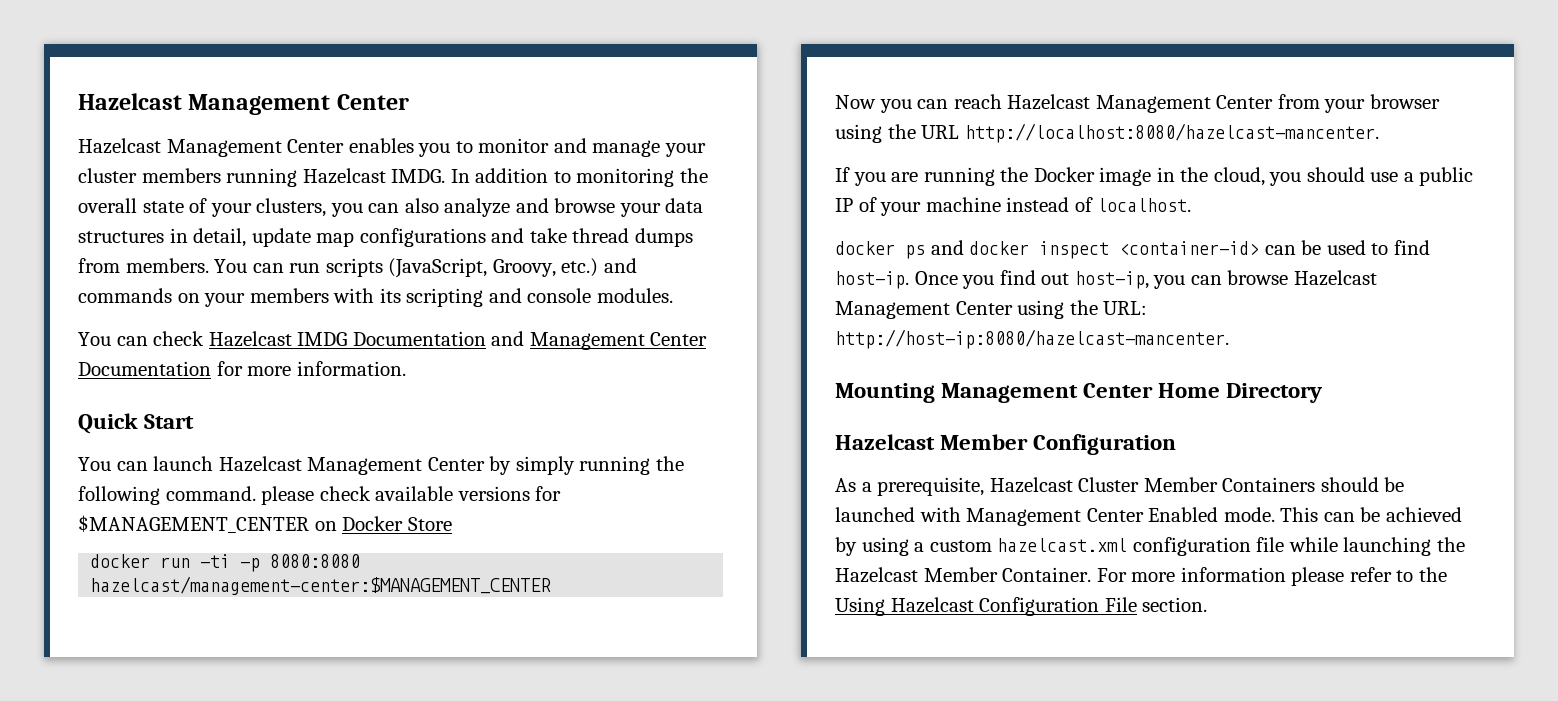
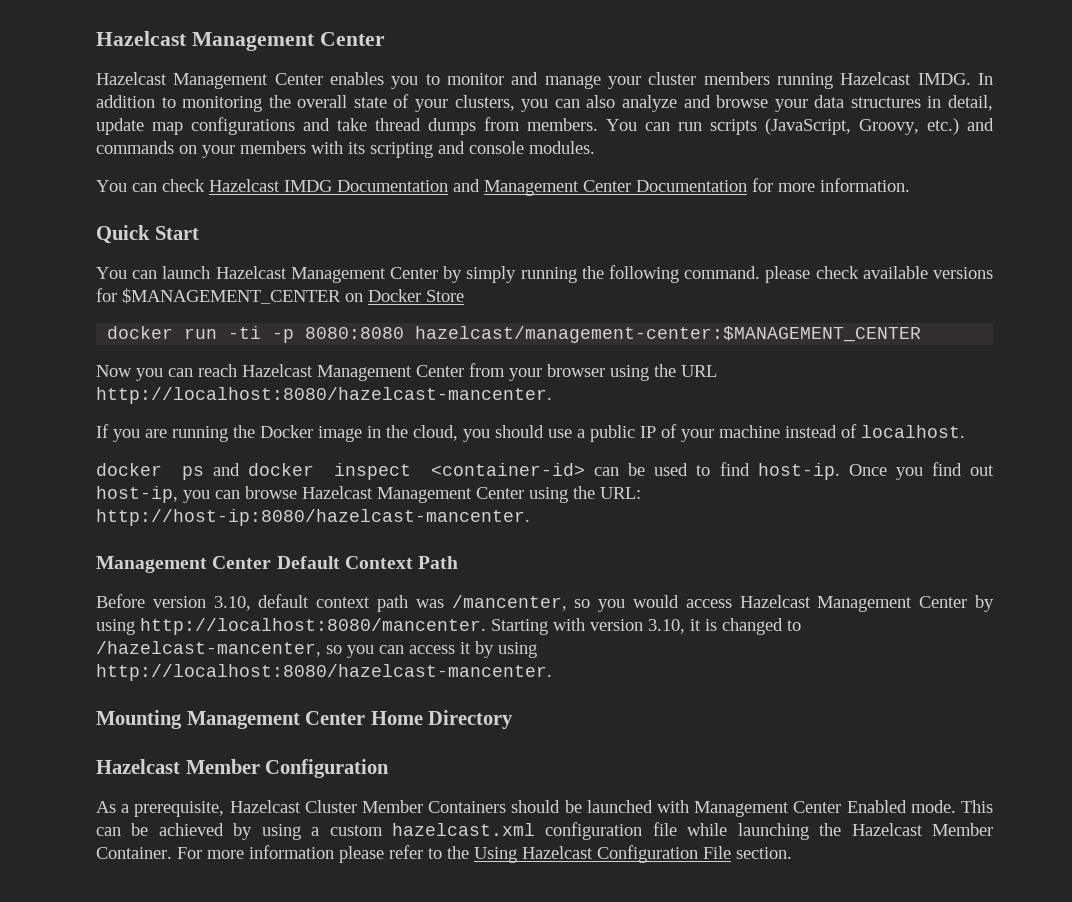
+ Management Center Default Context Path
+ Before version 3.10, default context path was /mancenter, so you would access Hazelcast Management Center by using http://localhost:8080/mancenter. Starting with version 3.10, it is changed to /hazelcast-mancenter, so you can access it by using http://localhost:8080/hazelcast-mancenter.

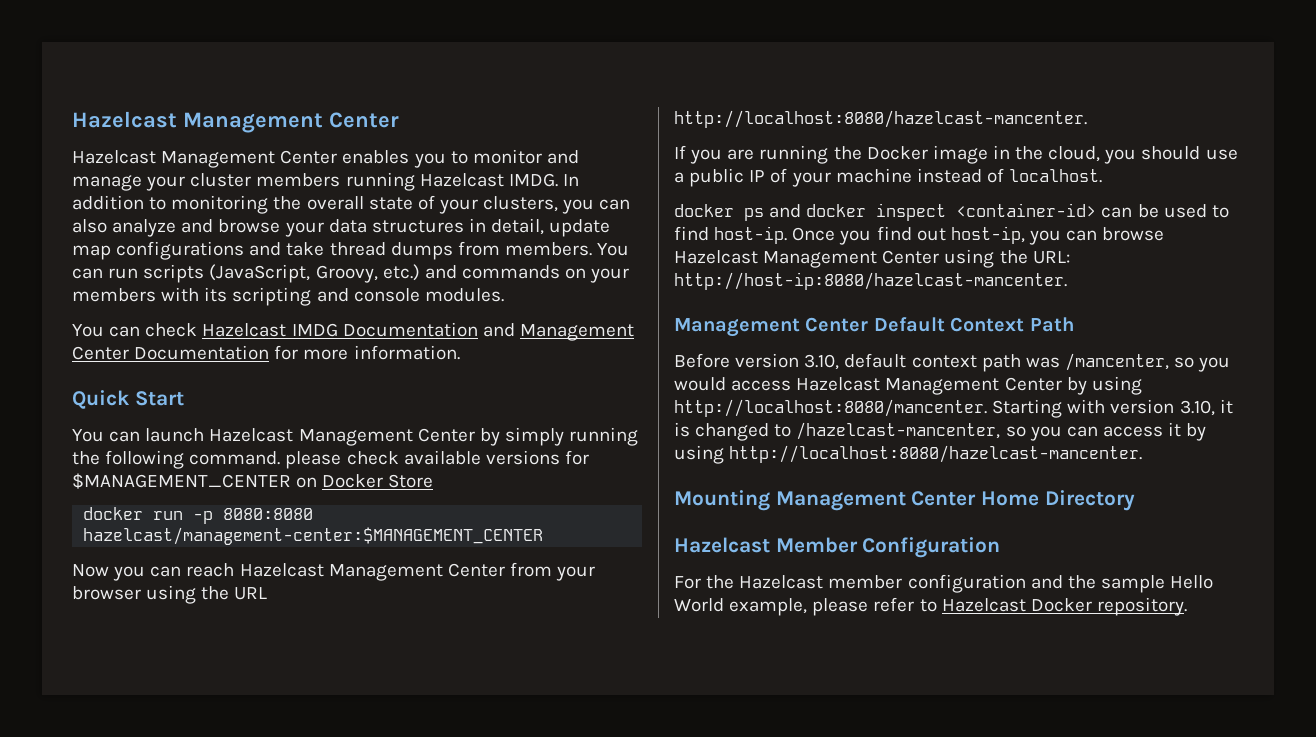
- docker run -ti -p 8080:8080 hazelcast/management-center:$MANAGEMENT_CENTER
+ docker run -p 8080:8080 hazelcast/management-center:$MANAGEMENT_CENTER
- As a prerequisite, Hazelcast Cluster Member Containers should be launched with Management Center Enabled mode. This can be achieved by using a custom hazelcast.xml configuration file while launching the Hazelcast Member Container. For more information please refer to the Using Hazelcast Configuration File section.
+ For the Hazelcast member configuration and the sample Hello World example, please refer to Hazelcast Docker repository.

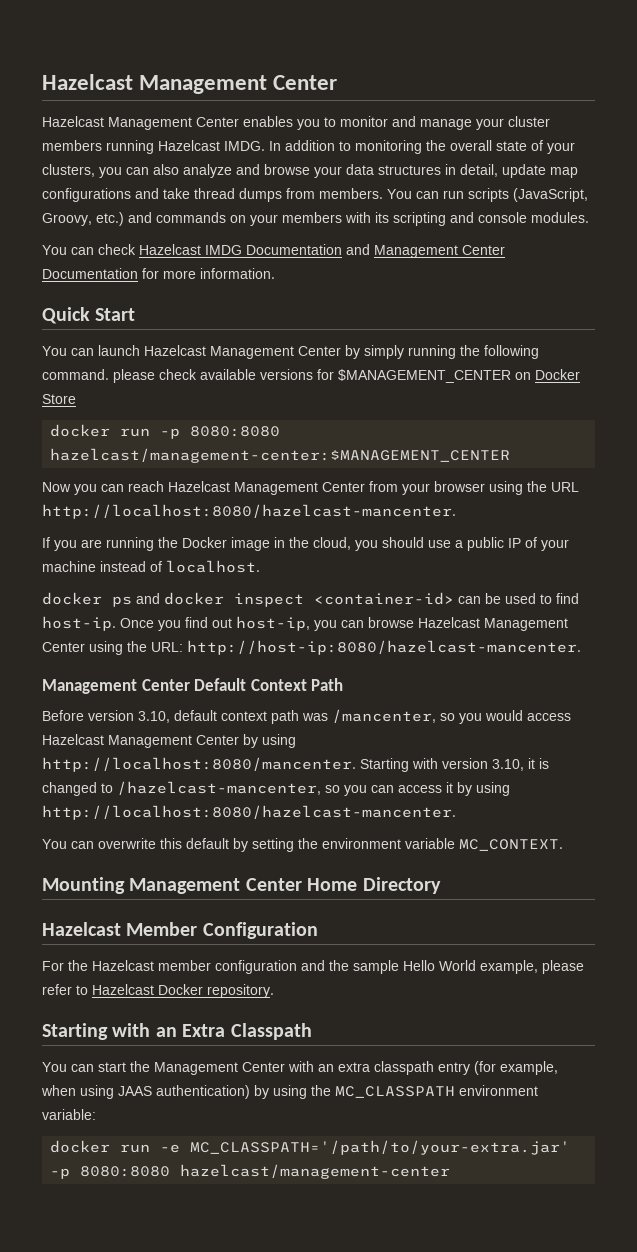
+ You can overwrite this default by setting the environment variable MC_CONTEXT.
+ Starting with an Extra Classpath
+ You can start the Management Center with an extra classpath entry (for example, when using JAAS authentication) by using the MC_CLASSPATH environment variable:
+ docker run -e MC_CLASSPATH='/path/to/your-extra.jar' -p 8080:8080 hazelcast/management-center

